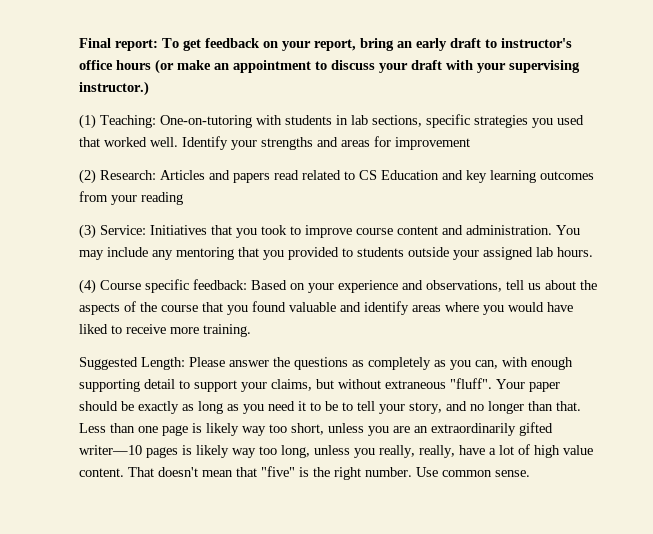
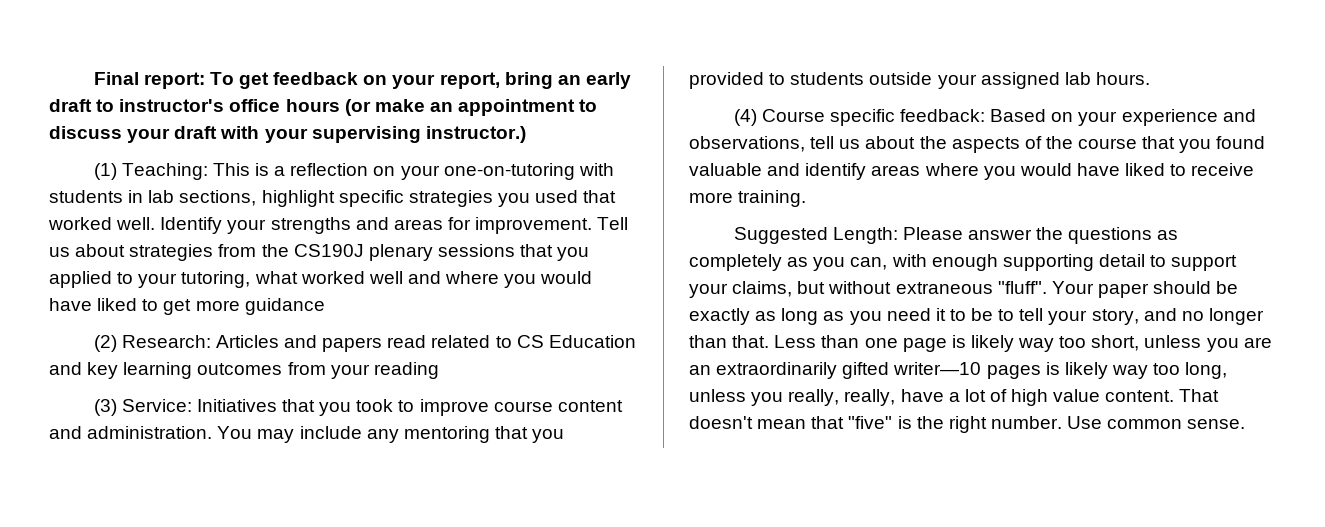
- (1) Teaching: One-on-tutoring with students in lab sections, specific strategies you used that worked well.
+ (1) Teaching: This is a reflection on your one-on-tutoring with students in lab sections, highlight specific strategies you used that worked well.
- Identify your strengths and areas for improvement
+ Identify your strengths and areas for improvement. Tell us about strategies from the CS190J plenary sessions that you applied to your tutoring, what worked well and where you would have liked to get more guidance

